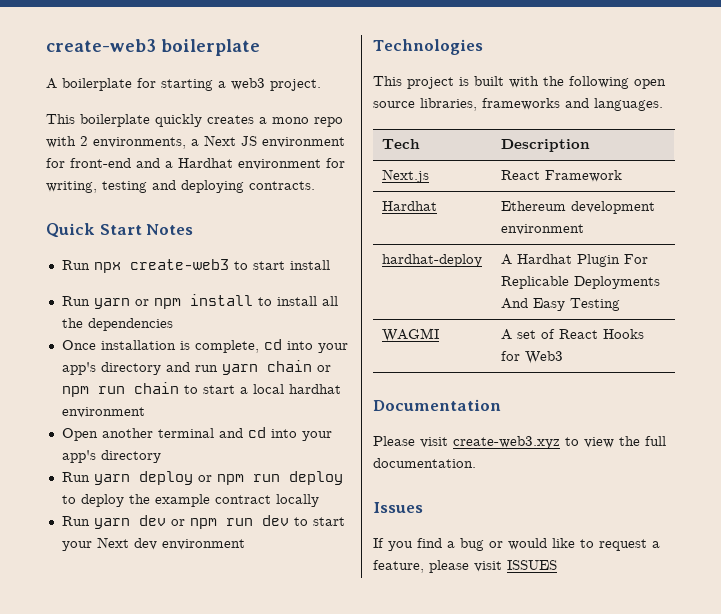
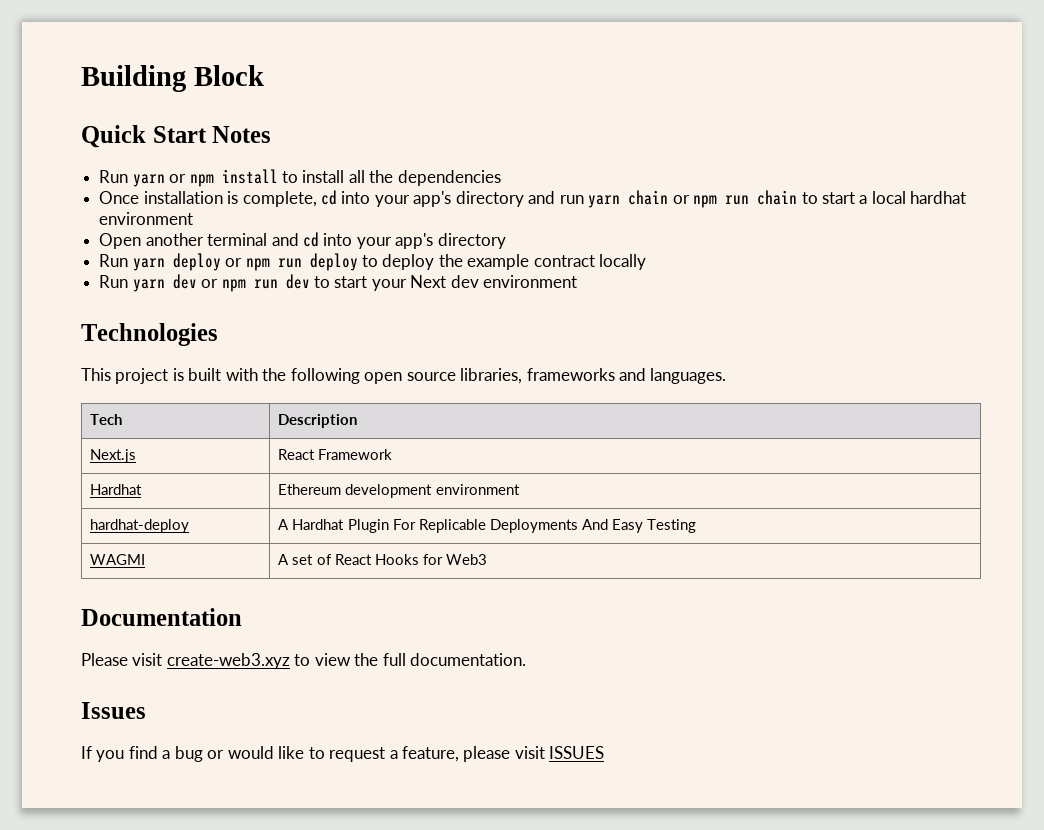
- create-web3 boilerplate
- A boilerplate for starting a web3 project.
- This boilerplate quickly creates a mono repo with 2 environments, a Next JS environment for front-end and a Hardhat environment for writing, testing and deploying contracts.
+ Building Block
  Quick Start Notes
- Run npx create-web3 to start install

